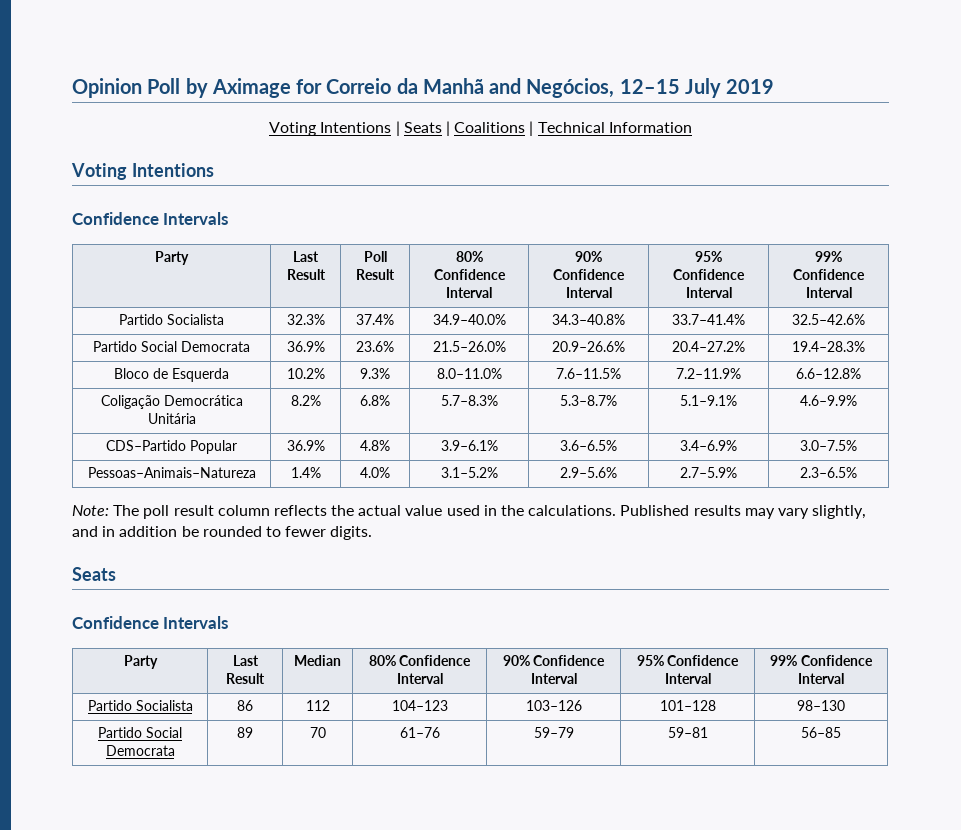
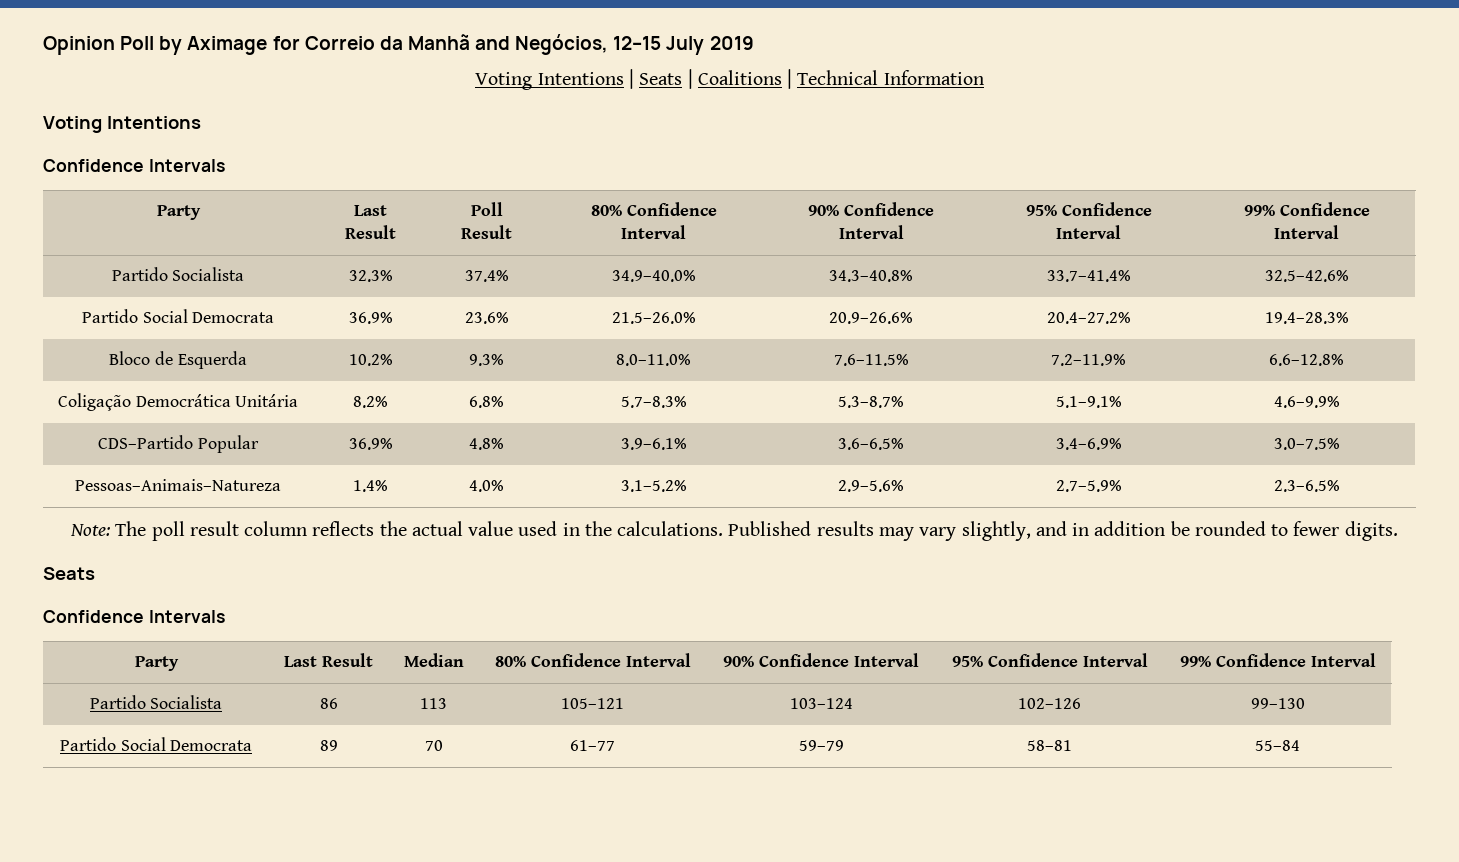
- Partido Socialista | 86 | 112 | 104–123 | 103–126 | 101–128 | 98–130
+ Partido Socialista | 86 | 113 | 105–121 | 103–124 | 102–126 | 99–130
- Partido Social Democrata | 89 | 70 | 61–76 | 59–79 | 59–81 | 56–85
+ Partido Social Democrata | 89 | 70 | 61–77 | 59–79 | 58–81 | 55–84

